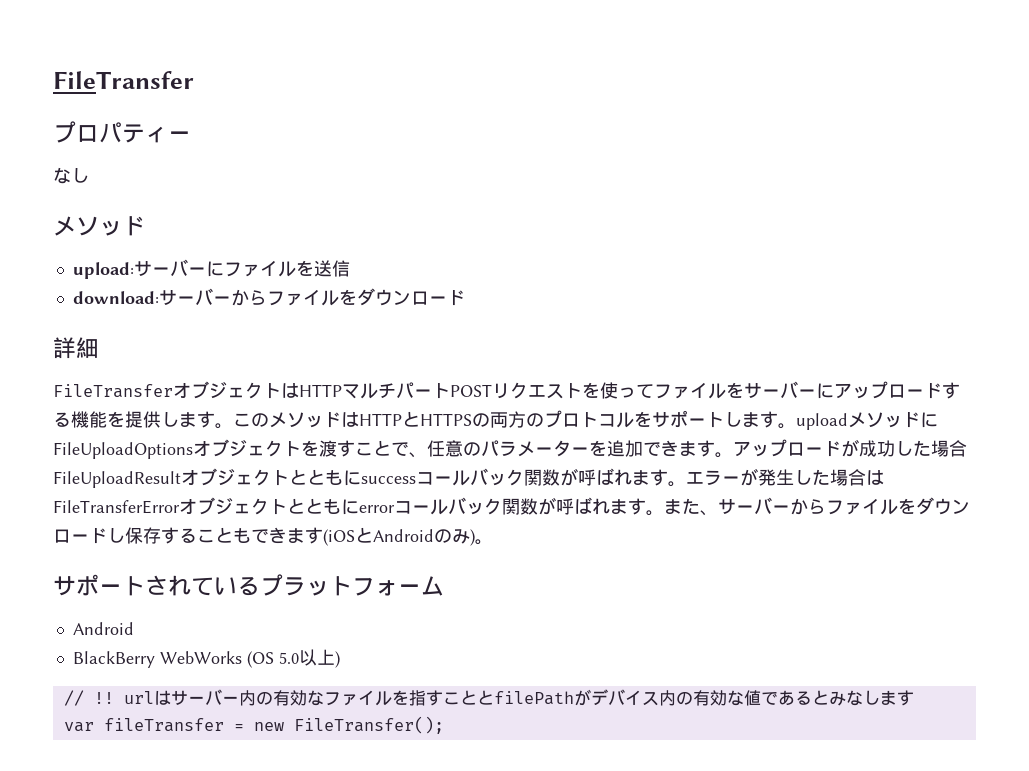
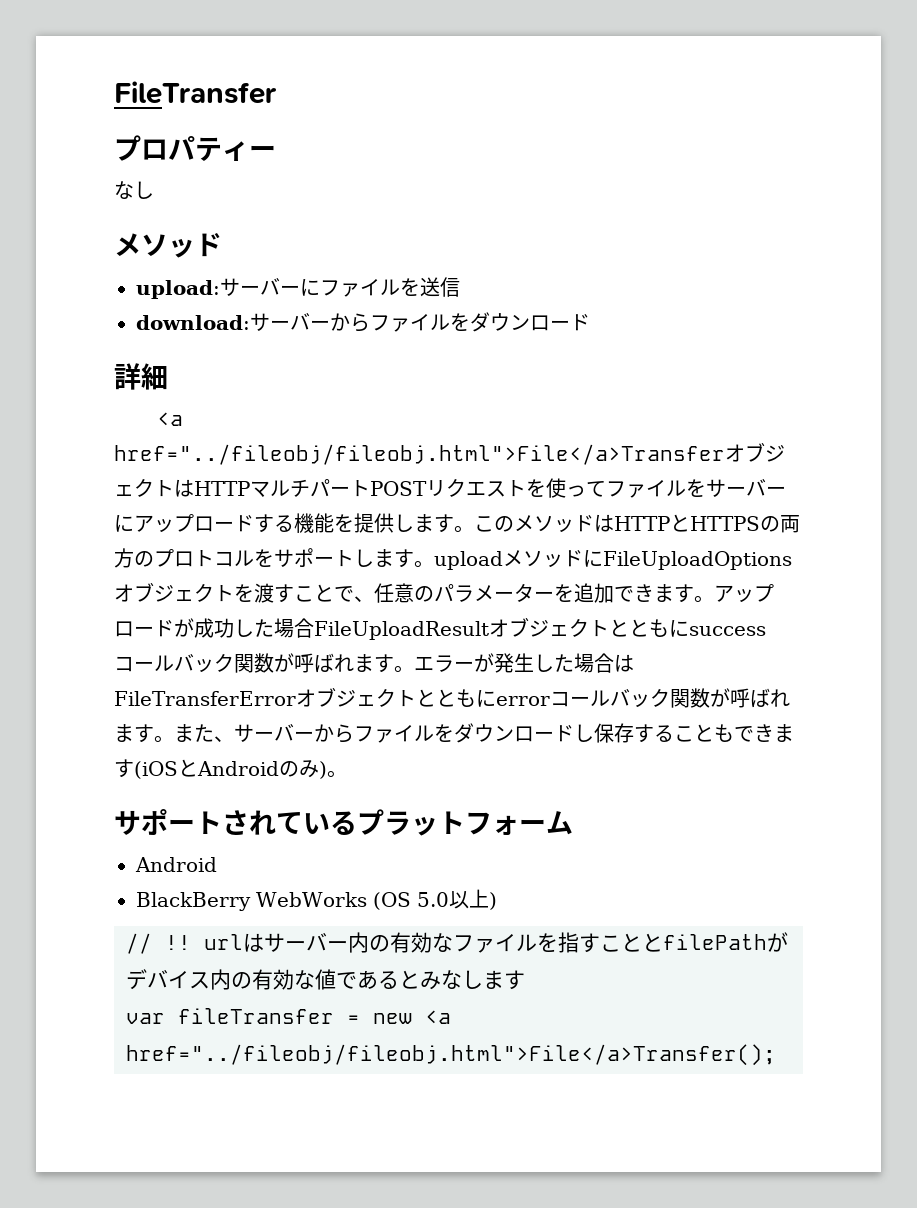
- FileTransferオブジェクトはHTTPマルチパートPOSTリクエストを使ってファイルをサーバーにアップロードする機能を提供します。
+ <a href="../fileobj/fileobj.html">File</a>TransferオブジェクトはHTTPマルチパートPOSTリクエストを使ってファイルをサーバーにアップロードする機能を提供します。
- var fileTransfer = new FileTransfer();
+ var fileTransfer = new <a href="../fileobj/fileobj.html">File</a>Transfer();

